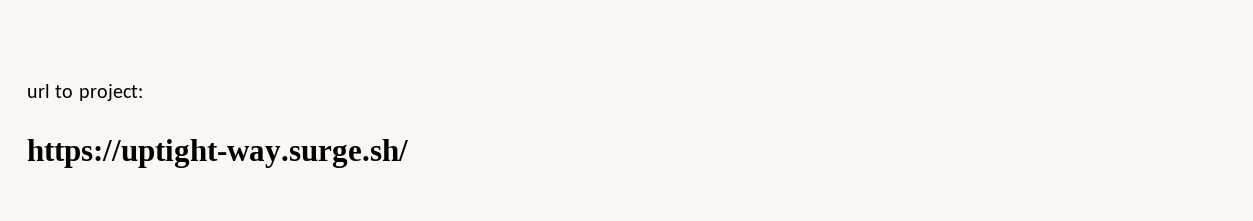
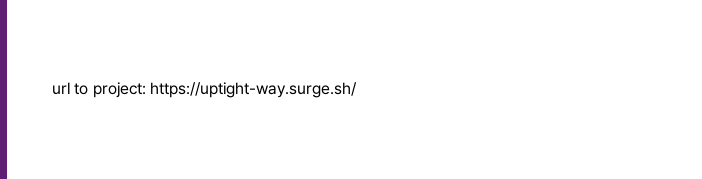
- url to project:
- https://uptight-way.surge.sh/
+ url to project: https://uptight-way.surge.sh/

